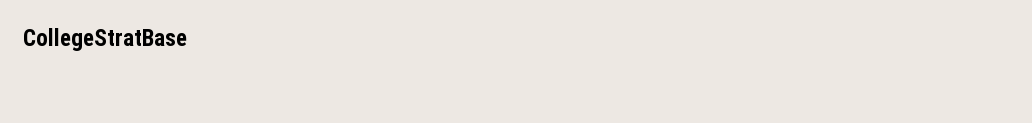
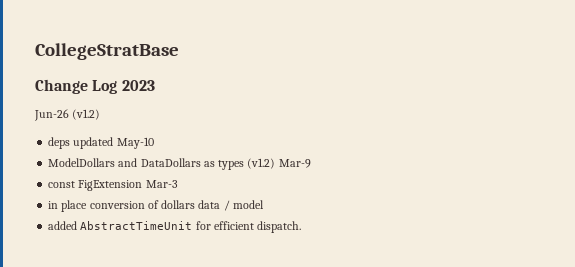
+ Change Log 2023
+ Jun-26 (v1.2)
+ deps updated May-10
+ ModelDollars and DataDollars as types (v1.2) Mar-9
+ const FigExtension Mar-3
+ in place conversion of dollars data / model
+ added AbstractTimeUnit for efficient dispatch.

